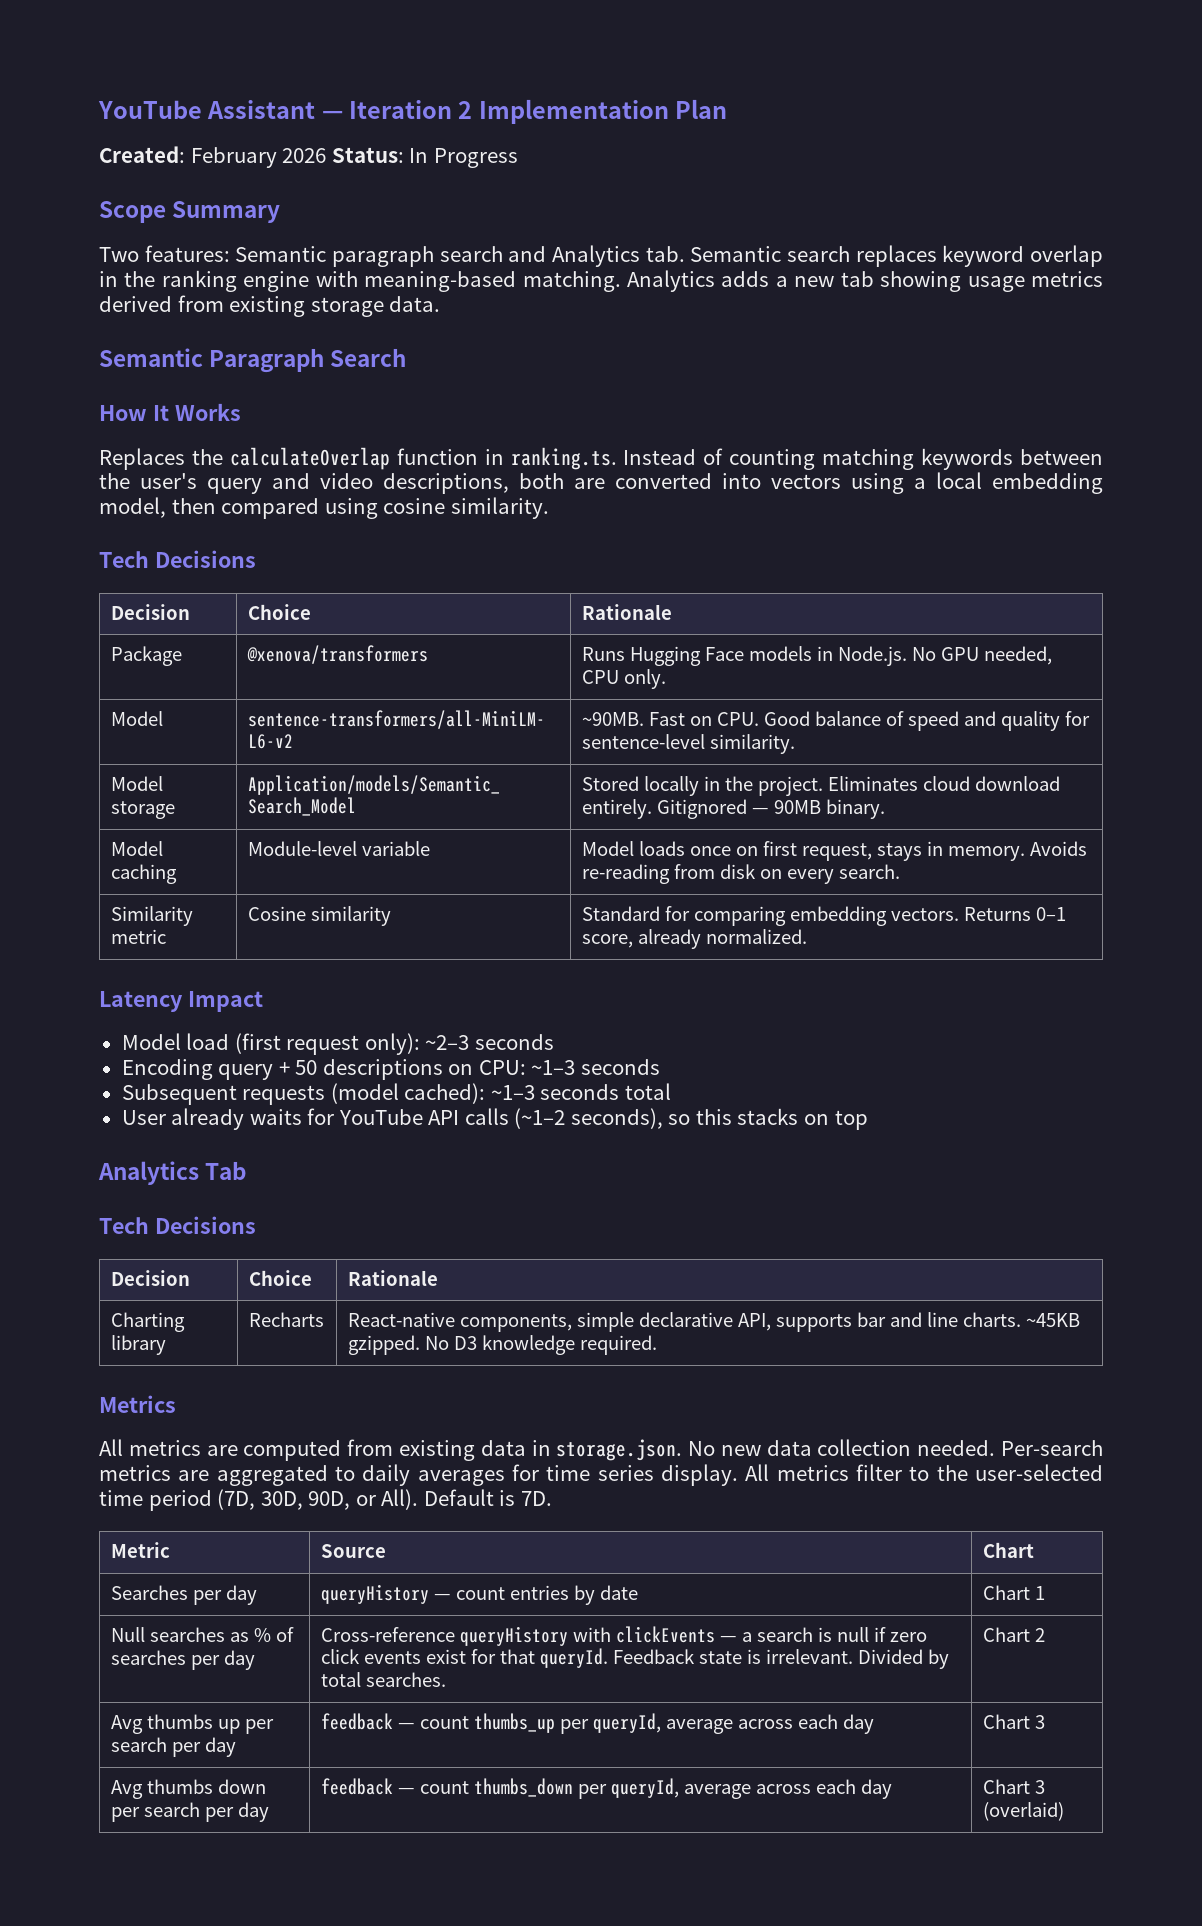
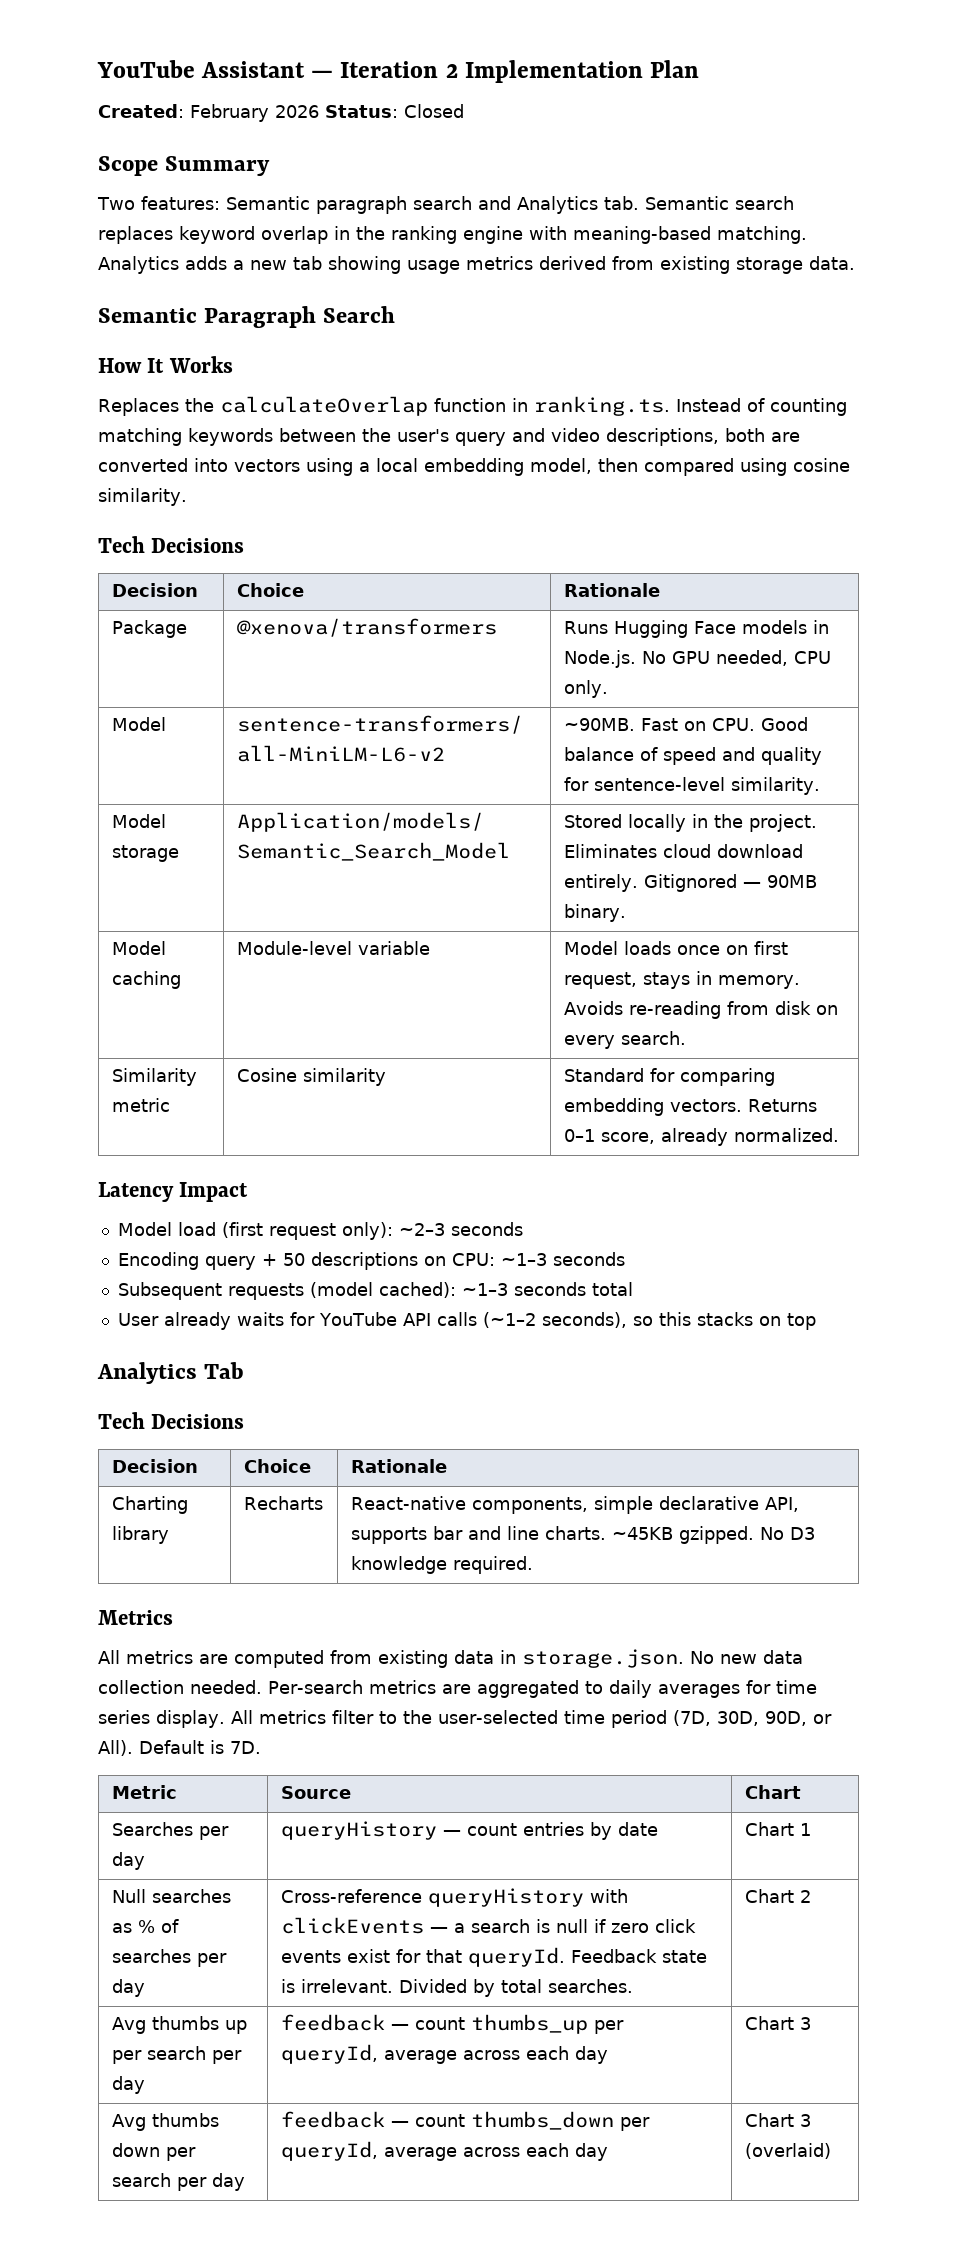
- Created: February 2026 Status: In Progress
+ Created: February 2026 Status: Closed

